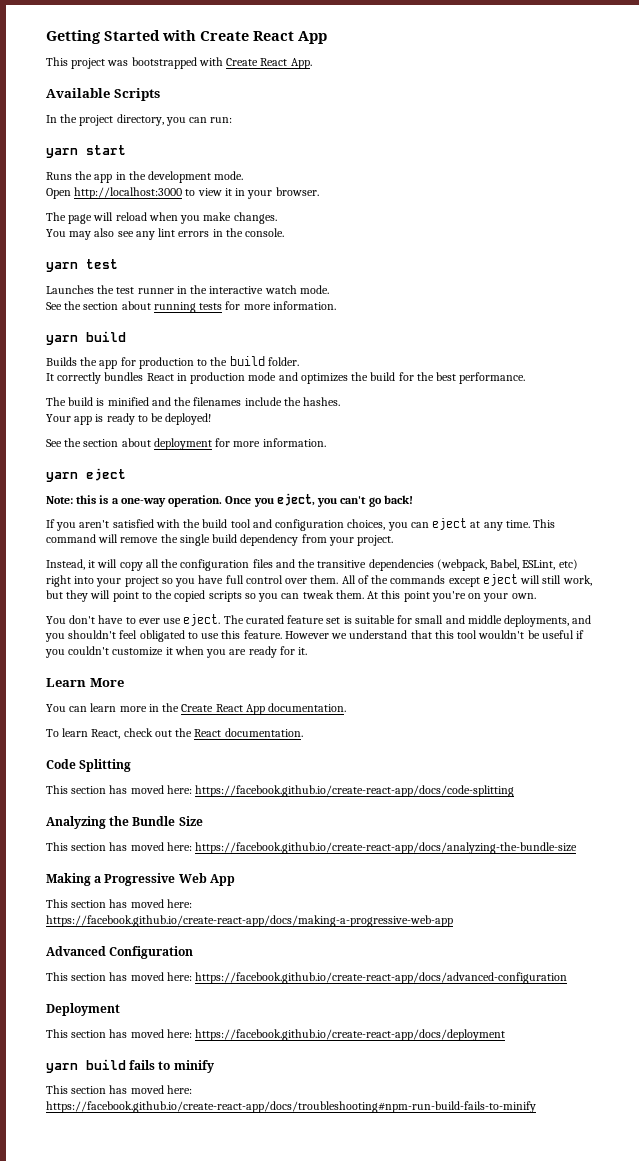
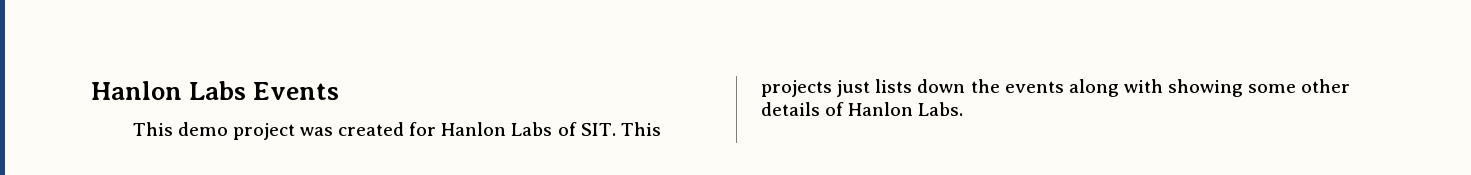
- Getting Started with Create React App
- This project was bootstrapped with Create React App.
- Available Scripts
- In the project directory, you can run:
- yarn start
- Runs the app in the development mode.
- Open http://localhost:3000 to view it in your browser.
- The page will reload when you make changes.
- You may also see any lint errors in the console.
- yarn test
- Launches the test runner in the interactive watch mode.
- See the section about running tests for more information.
- yarn build
- Builds the app for production to the build folder.
- It correctly bundles React in production mode and optimizes the build for the best performance.
- The build is minified and the filenames include the hashes.
- Your app is ready to be deployed!
- See the section about deployment for more information.
- yarn eject
- Note: this is a one-way operation. Once you eject, you can't go back!
- If you aren't satisfied with the build tool and configuration choices, you can eject at any time. This command will remove the single build dependency from your project.
- Instead, it will copy all the configuration files and the transitive dependencies (webpack, Babel, ESLint, etc) right into your project so you have full control over them. All of the commands except eject will still work, but they will point to the copied scripts so you can tweak them. At this point you're on your own.
- You don't have to ever use eject. The curated feature set is suitable for small and middle deployments, and you shouldn't feel obligated to use this feature. However we understand that this tool wouldn't be useful if you couldn't customize it when you are ready for it.
- Learn More
- You can learn more in the Create React App documentation.
- To learn React, check out the React documentation.
- Code Splitting
- This section has moved here: https://facebook.github.io/create-react-app/docs/code-splitting
- Analyzing the Bundle Size
- This section has moved here: https://facebook.github.io/create-react-app/docs/analyzing-the-bundle-size
- Making a Progressive Web App
- This section has moved here: https://facebook.github.io/create-react-app/docs/making-a-progressive-web-app
- Advanced Configuration
- This section has moved here: https://facebook.github.io/create-react-app/docs/advanced-configuration
- Deployment
- This section has moved here: https://facebook.github.io/create-react-app/docs/deployment
- yarn build fails to minify
- This section has moved here: https://facebook.github.io/create-react-app/docs/troubleshooting#npm-run-build-fails-to-minify
+ Hanlon Labs Events
+ This demo project was created for Hanlon Labs of SIT. This projects just lists down the events along with showing some other details of Hanlon Labs.

